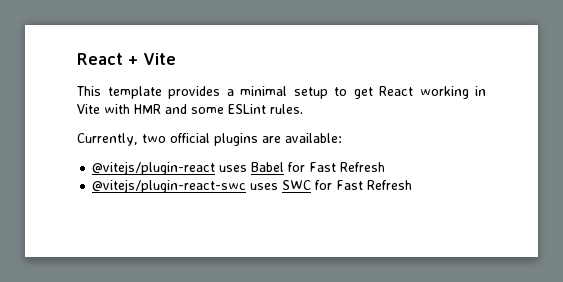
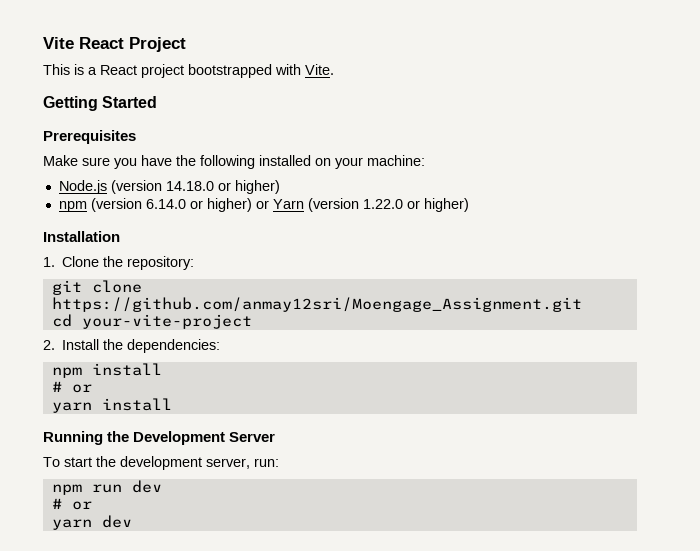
- React + Vite
- This template provides a minimal setup to get React working in Vite with HMR and some ESLint rules.
- Currently, two official plugins are available:
- @vitejs/plugin-react uses Babel for Fast Refresh
- @vitejs/plugin-react-swc uses SWC for Fast Refresh
+ Vite React Project
+ This is a React project bootstrapped with Vite.
+ Getting Started
+ Prerequisites
+ Make sure you have the following installed on your machine:
+ Node.js (version 14.18.0 or higher)
+ npm (version 6.14.0 or higher) or Yarn (version 1.22.0 or higher)
+ Installation
+ 1. Clone the repository:
+ git clone https://github.com/anmay12sri/Moengage_Assignment.git
+ cd your-vite-project
+ 2. Install the dependencies:
+ npm install
+ # or
+ yarn install
+ Running the Development Server
+ To start the development server, run:
+ npm run dev
+ # or
+ yarn dev

